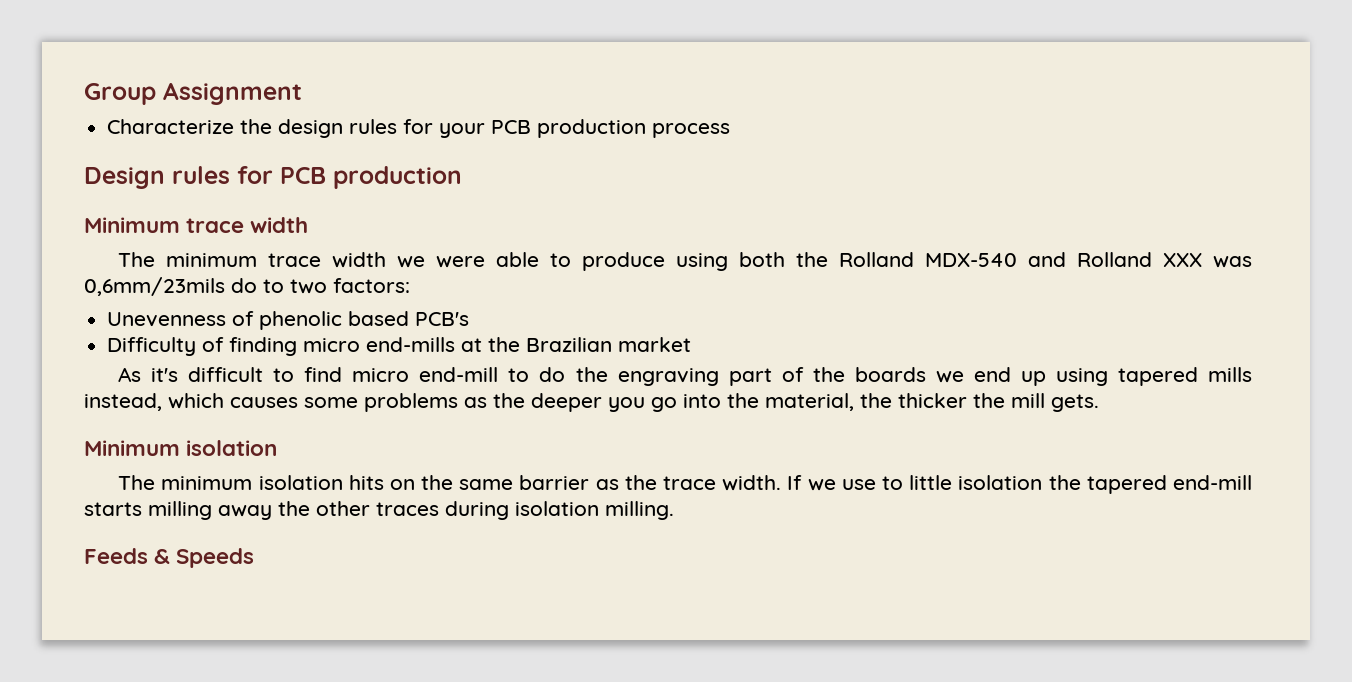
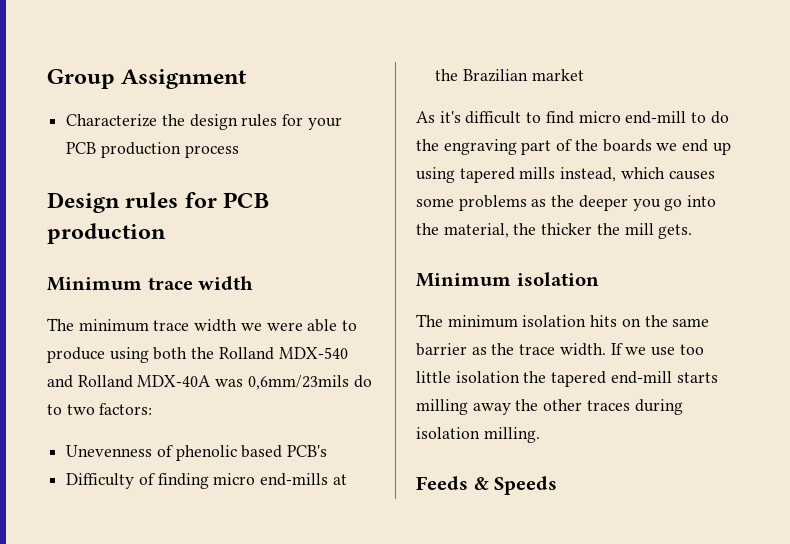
- The minimum trace width we were able to produce using both the Rolland MDX-540 and Rolland XXX was 0,6mm/23mils do to two factors:
+ The minimum trace width we were able to produce using both the Rolland MDX-540 and Rolland MDX-40A was 0,6mm/23mils do to two factors:
- If we use to little isolation the tapered end-mill starts milling away the other traces during isolation milling.
+ If we use too little isolation the tapered end-mill starts milling away the other traces during isolation milling.

